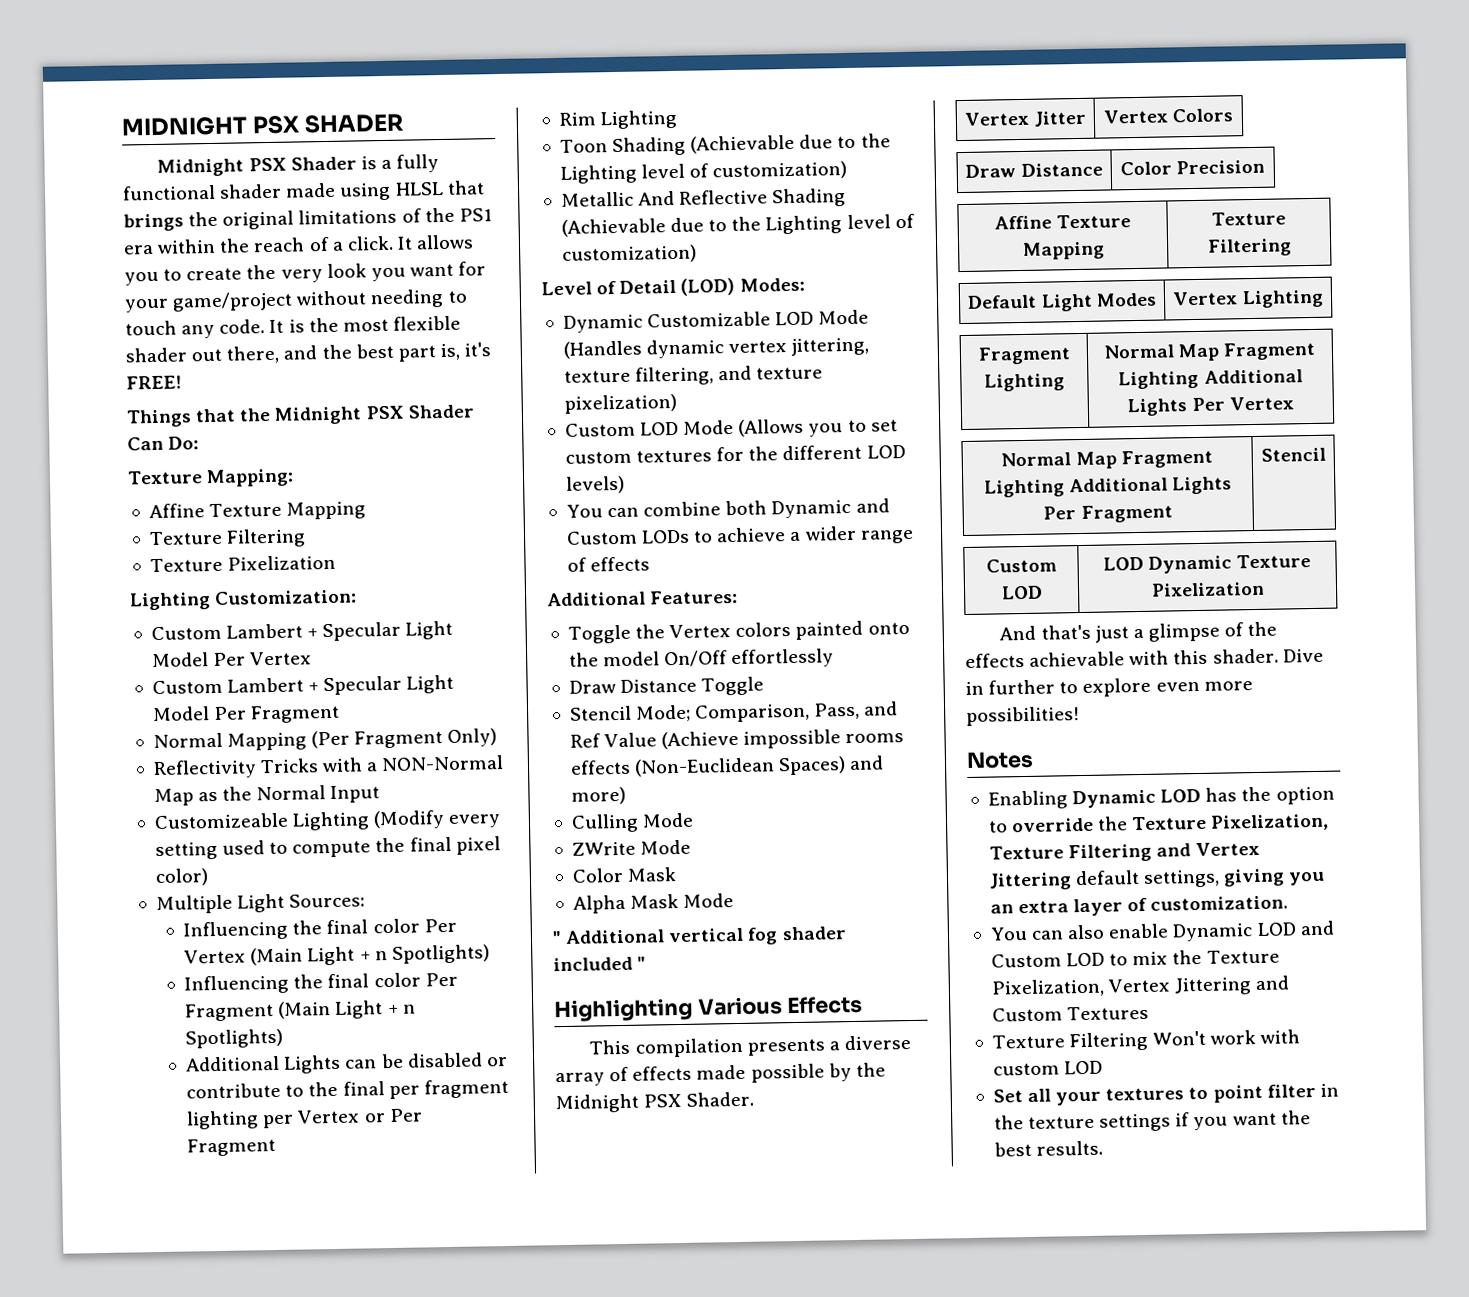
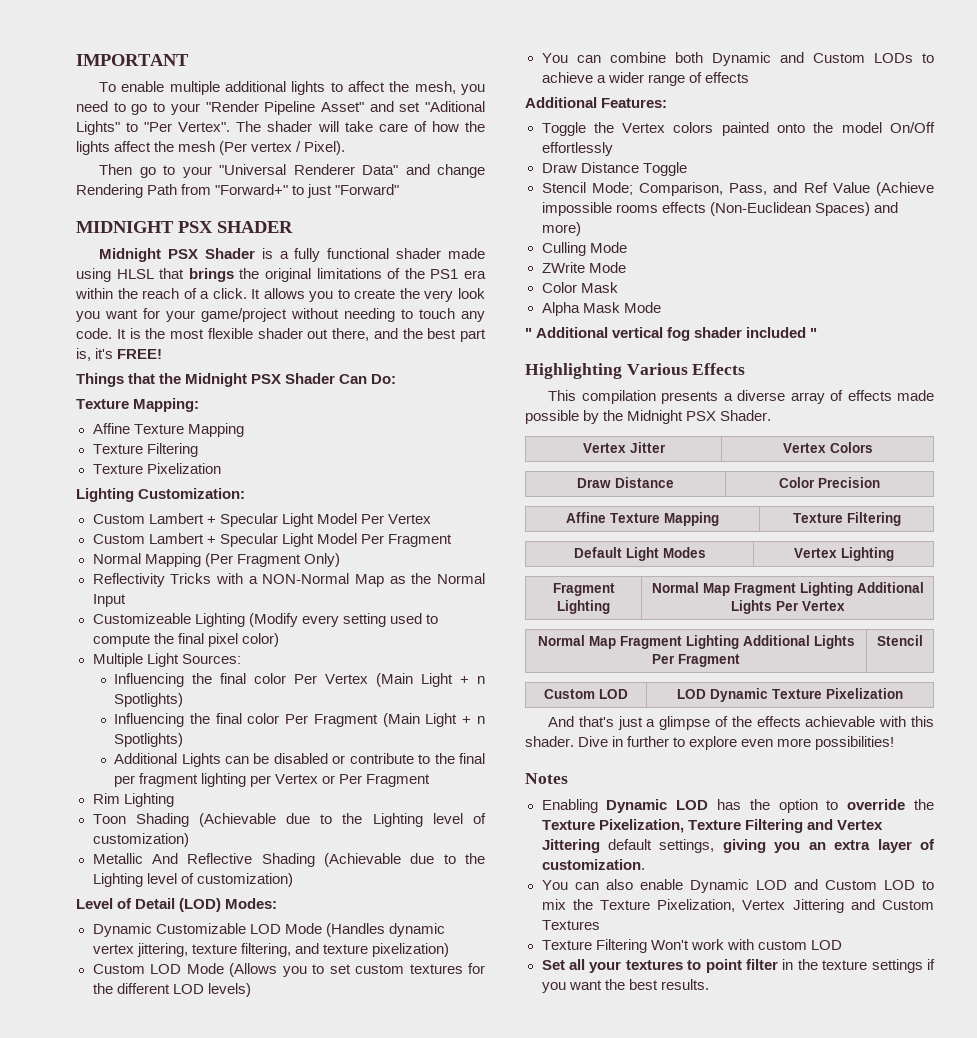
+ IMPORTANT
+ To enable multiple additional lights to affect the mesh, you need to go to your "Render Pipeline Asset" and set "Aditional Lights" to "Per Vertex". The shader will take care of how the lights affect the mesh (Per vertex / Pixel).
+ Then go to your "Universal Renderer Data" and change Rendering Path from "Forward+" to just "Forward"

